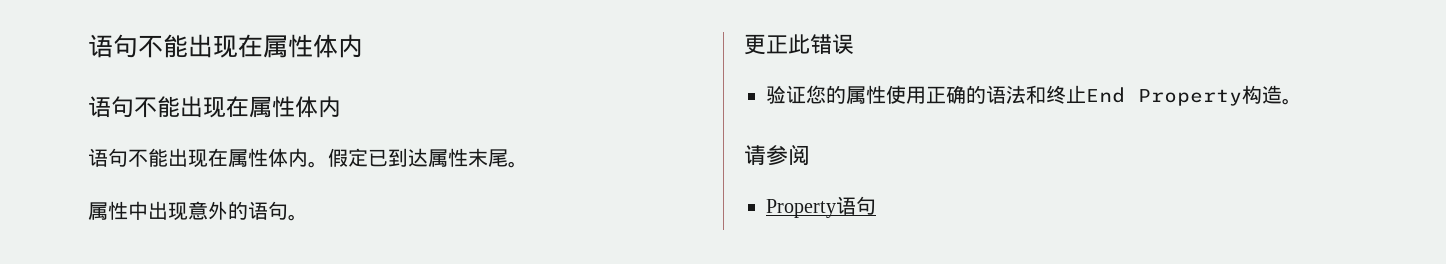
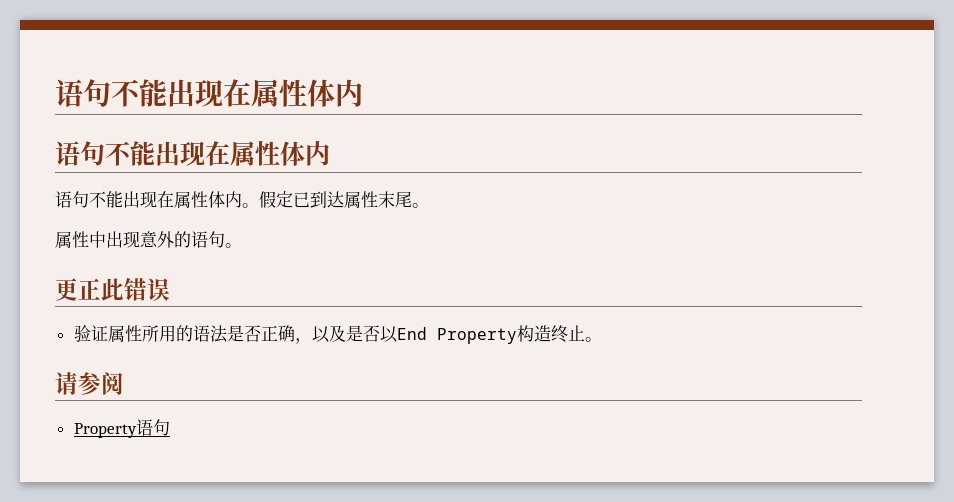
- 验证您的属性使用正确的语法和终止End Property构造。
+ 验证属性所用的语法是否正确，以及是否以End Property构造终止。

